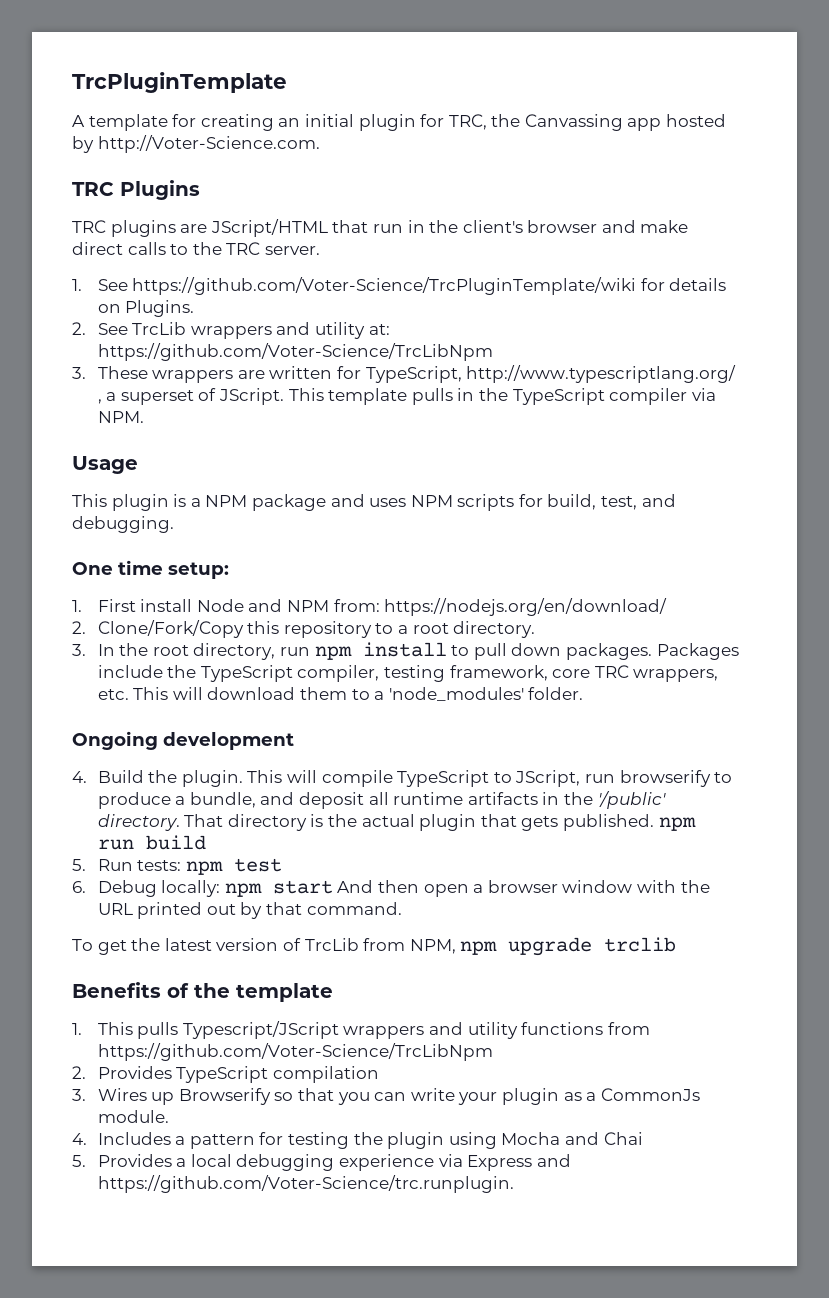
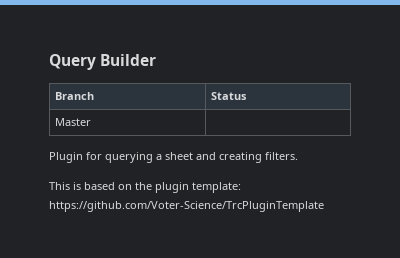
- TrcPluginTemplate
- A template for creating an initial plugin for TRC, the Canvassing app hosted by http://Voter-Science.com.
- TRC Plugins
- TRC plugins are JScript/HTML that run in the client's browser and make direct calls to the TRC server.
- 1. See https://github.com/Voter-Science/TrcPluginTemplate/wiki for details on Plugins.
- 2. See TrcLib wrappers and utility at: https://github.com/Voter-Science/TrcLibNpm
- 3. These wrappers are written for TypeScript, http://www.typescriptlang.org/ , a superset of JScript. This template pulls in the TypeScript compiler via NPM.
- Usage
- This plugin is a NPM package and uses NPM scripts for build, test, and debugging.
- One time setup:
- 1. First install Node and NPM from: https://nodejs.org/en/download/
- 2. Clone/Fork/Copy this repository to a root directory.
- 3. In the root directory, run npm install to pull down packages. Packages include the TypeScript compiler, testing framework, core TRC wrappers, etc. This will download them to a 'node_modules' folder.
- Ongoing development
- 4. Build the plugin. This will compile TypeScript to JScript, run browserify to produce a bundle, and deposit all runtime artifacts in the '/public' directory. That directory is the actual plugin that gets published. npm run build
- 5. Run tests: npm test
- 6. Debug locally: npm start And then open a browser window with the URL printed out by that command.
- To get the latest version of TrcLib from NPM, npm upgrade trclib
- Benefits of the template
- 1. This pulls Typescript/JScript wrappers and utility functions from https://github.com/Voter-Science/TrcLibNpm
- 2. Provides TypeScript compilation
- 3. Wires up Browserify so that you can write your plugin as a CommonJs module.
- 4. Includes a pattern for testing the plugin using Mocha and Chai
- 5. Provides a local debugging experience via Express and https://github.com/Voter-Science/trc.runplugin.
+ Query Builder
+ Branch | Status
+ Master |
+ Plugin for querying a sheet and creating filters.
+ This is based on the plugin template: https://github.com/Voter-Science/TrcPluginTemplate

